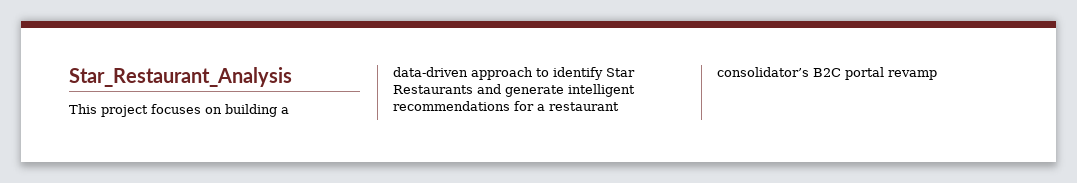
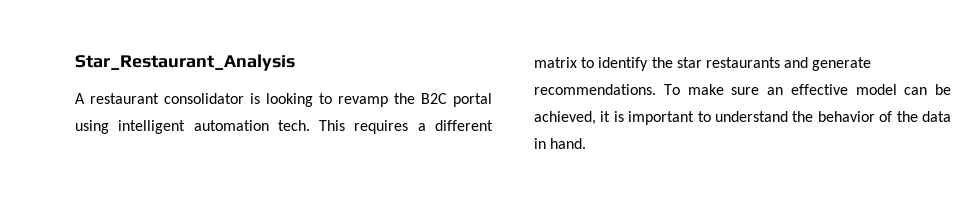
- This project focuses on building a data-driven approach to identify Star Restaurants and generate intelligent recommendations for a restaurant consolidator’s B2C portal revamp
+ A restaurant consolidator is looking to revamp the B2C portal using intelligent automation tech. This requires a different matrix to identify the star restaurants and generate recommendations. To make sure an effective model can be achieved, it is important to understand the behavior of the data in hand.

